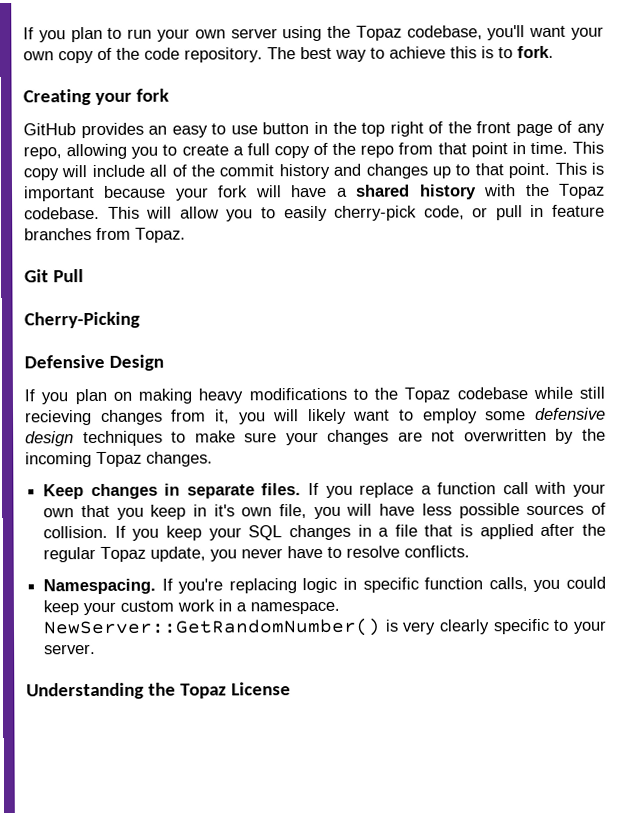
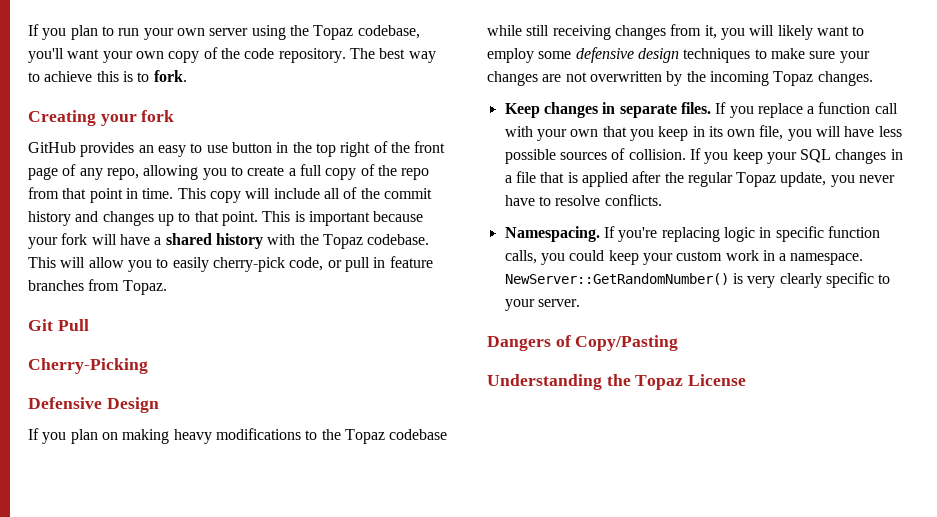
- If you plan on making heavy modifications to the Topaz codebase while still recieving changes from it, you will likely want to employ some defensive design techniques to make sure your changes are not overwritten by the incoming Topaz changes.
+ If you plan on making heavy modifications to the Topaz codebase while still receiving changes from it, you will likely want to employ some defensive design techniques to make sure your changes are not overwritten by the incoming Topaz changes.
- If you replace a function call with your own that you keep in it's own file, you will have less possible sources of collision.
+ If you replace a function call with your own that you keep in its own file, you will have less possible sources of collision.
+ Dangers of Copy/Pasting

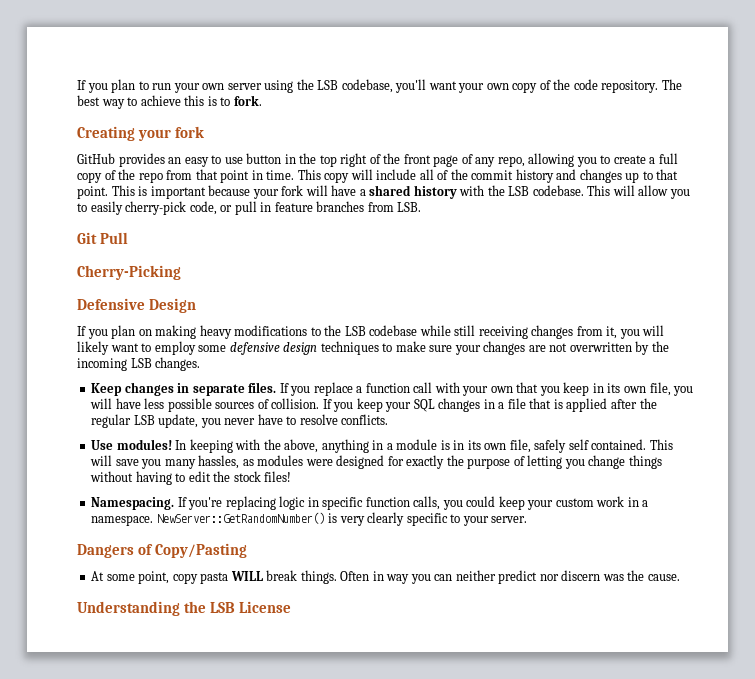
- If you plan to run your own server using the Topaz codebase, you'll want your own copy of the code repository.
+ If you plan to run your own server using the LSB codebase, you'll want your own copy of the code repository.
- This is important because your fork will have a shared history with the Topaz codebase.
+ This is important because your fork will have a shared history with the LSB codebase.
- This will allow you to easily cherry-pick code, or pull in feature branches from Topaz.
+ This will allow you to easily cherry-pick code, or pull in feature branches from LSB.
- If you plan on making heavy modifications to the Topaz codebase while still receiving changes from it, you will likely want to employ some defensive design techniques to make sure your changes are not overwritten by the incoming Topaz changes.
+ If you plan on making heavy modifications to the LSB codebase while still receiving changes from it, you will likely want to employ some defensive design techniques to make sure your changes are not overwritten by the incoming LSB changes.
- If you keep your SQL changes in a file that is applied after the regular Topaz update, you never have to resolve conflicts.
+ If you keep your SQL changes in a file that is applied after the regular LSB update, you never have to resolve conflicts.
+ Use modules! In keeping with the above, anything in a module is in its own file, safely self contained. This will save you many hassles, as modules were designed for exactly the purpose of letting you change things without having to edit the stock files!
+ At some point, copy pasta WILL break things. Often in way you can neither predict nor discern was the cause.
- Understanding the Topaz License
+ Understanding the LSB License

